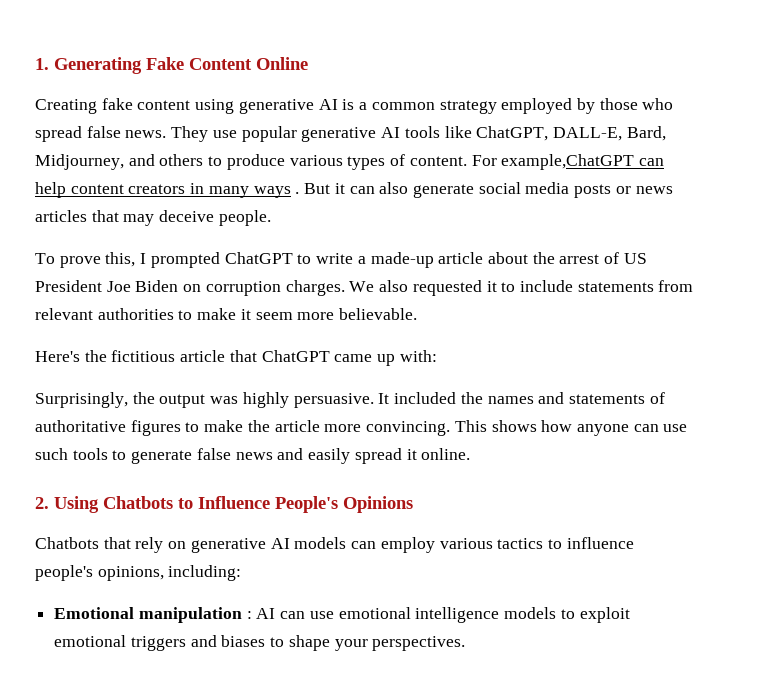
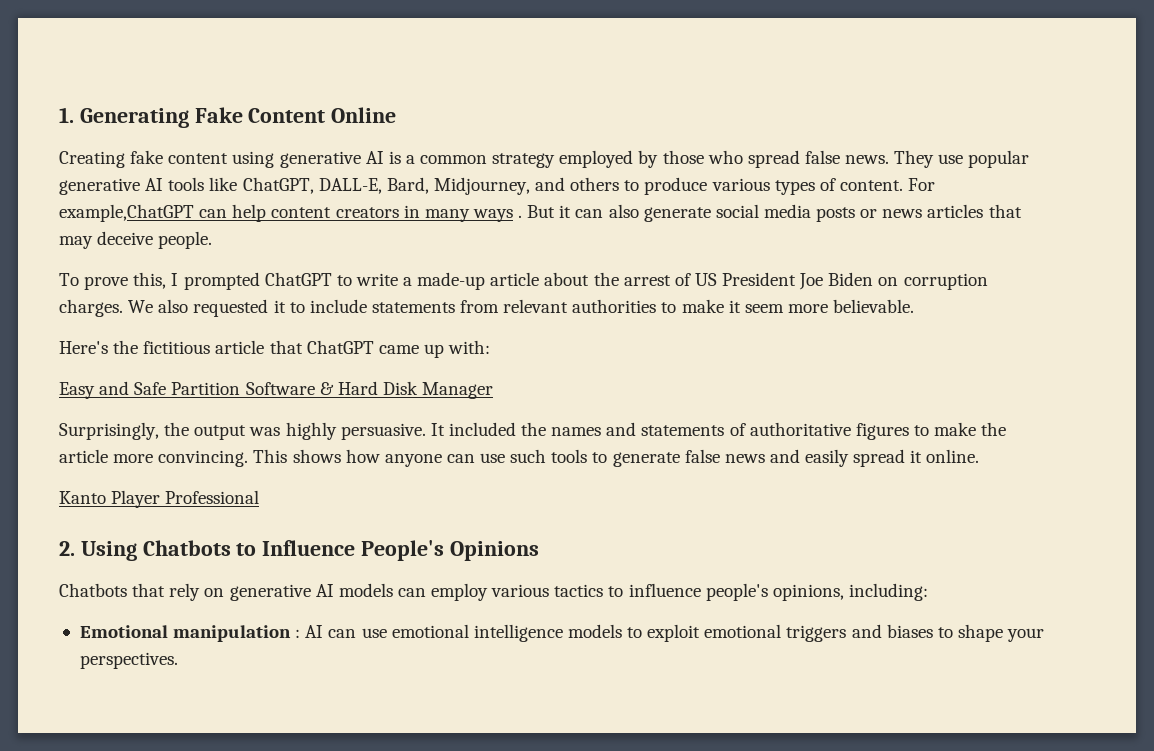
+ Easy and Safe Partition Software & Hard Disk Manager
+ Kanto Player Professional

